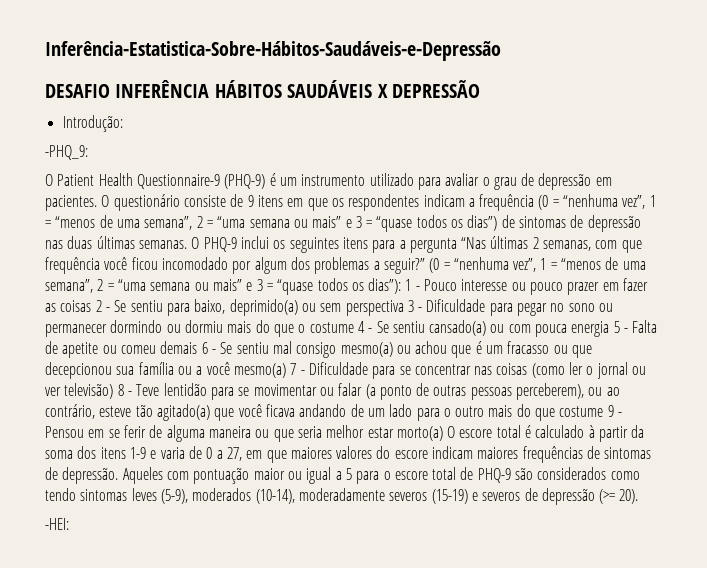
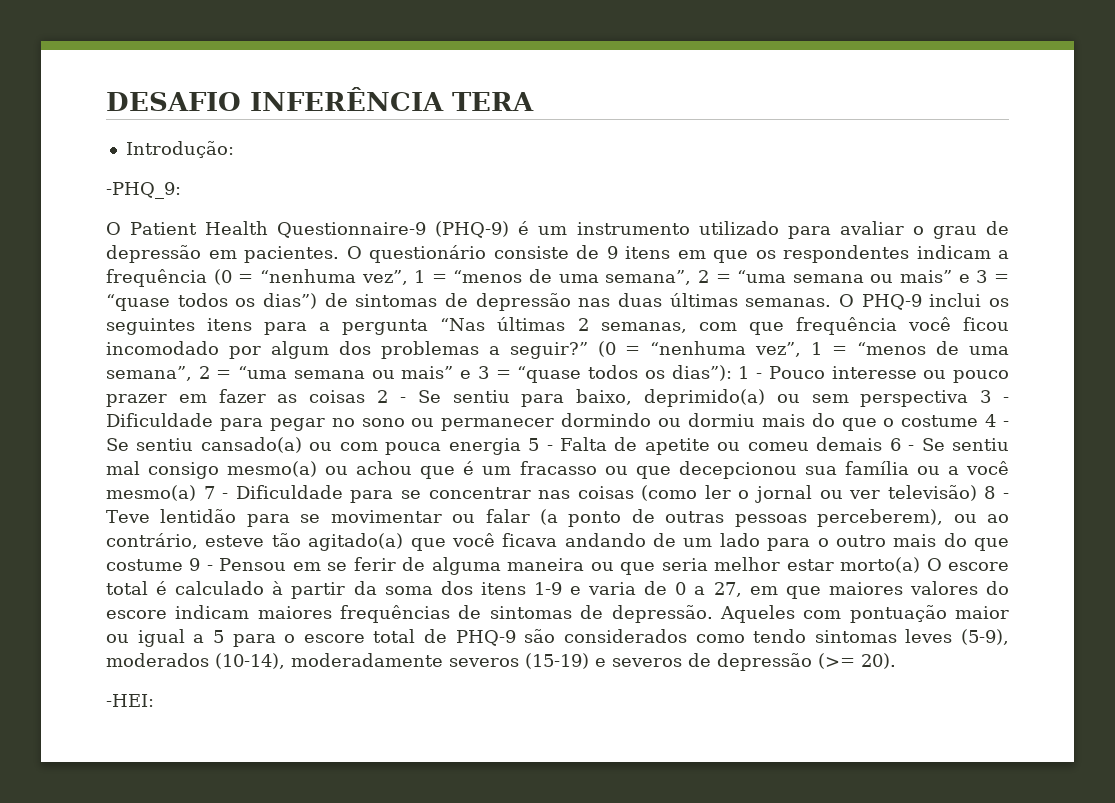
- Inferência-Estatistica-Sobre-Hábitos-Saudáveis-e-Depressão
- DESAFIO INFERÊNCIA HÁBITOS SAUDÁVEIS X DEPRESSÃO
+ DESAFIO INFERÊNCIA TERA

